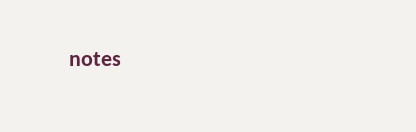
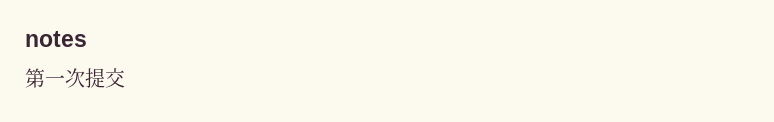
+ 第一次提交

